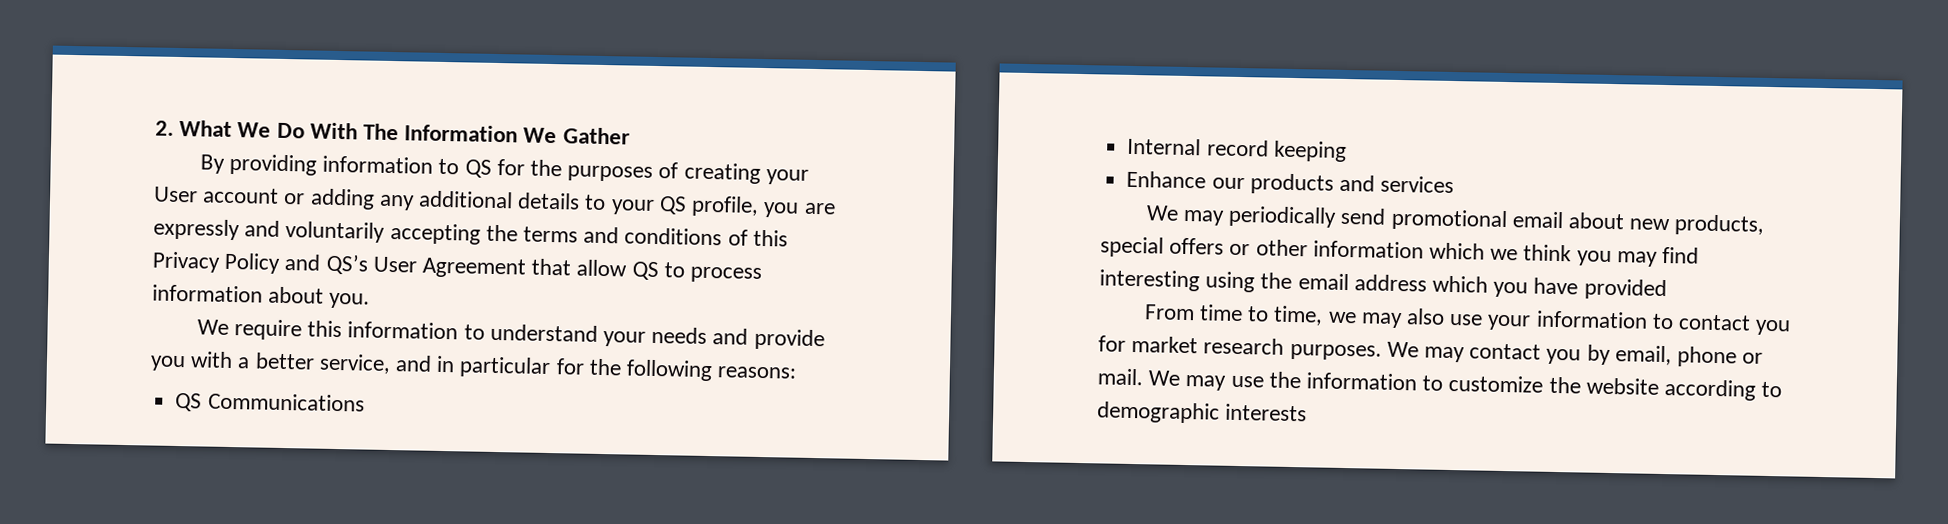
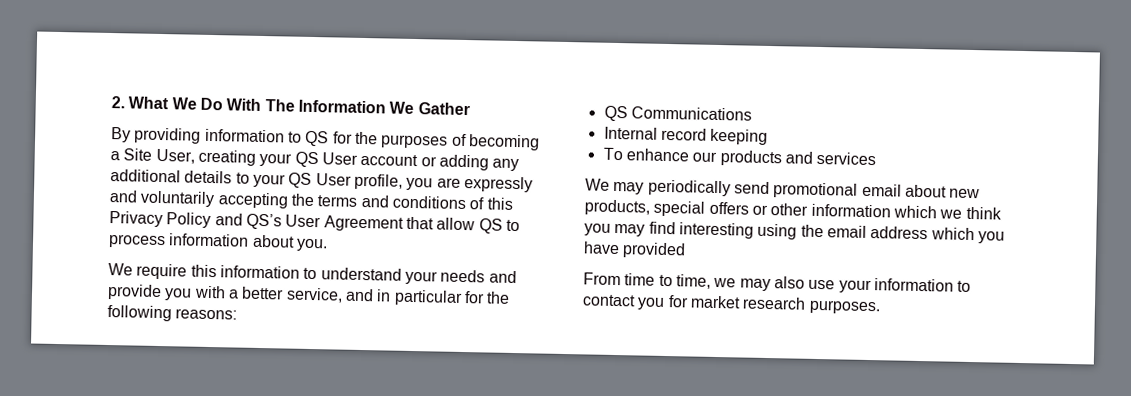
- By providing information to QS for the purposes of creating your User account or adding any additional details to your QS profile, you are expressly and voluntarily accepting the terms and conditions of this Privacy Policy and QS’s User Agreement that allow QS to process information about you.
+ By providing information to QS for the purposes of becoming a Site User, creating your QS User account or adding any additional details to your QS User profile, you are expressly and voluntarily accepting the terms and conditions of this Privacy Policy and QS’s User Agreement that allow QS to process information about you.
- Enhance our products and services
+ To enhance our products and services
- We may contact you by email, phone or mail. We may use the information to customize the website according to demographic interests

